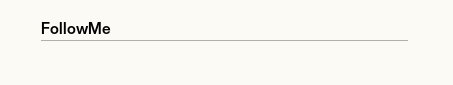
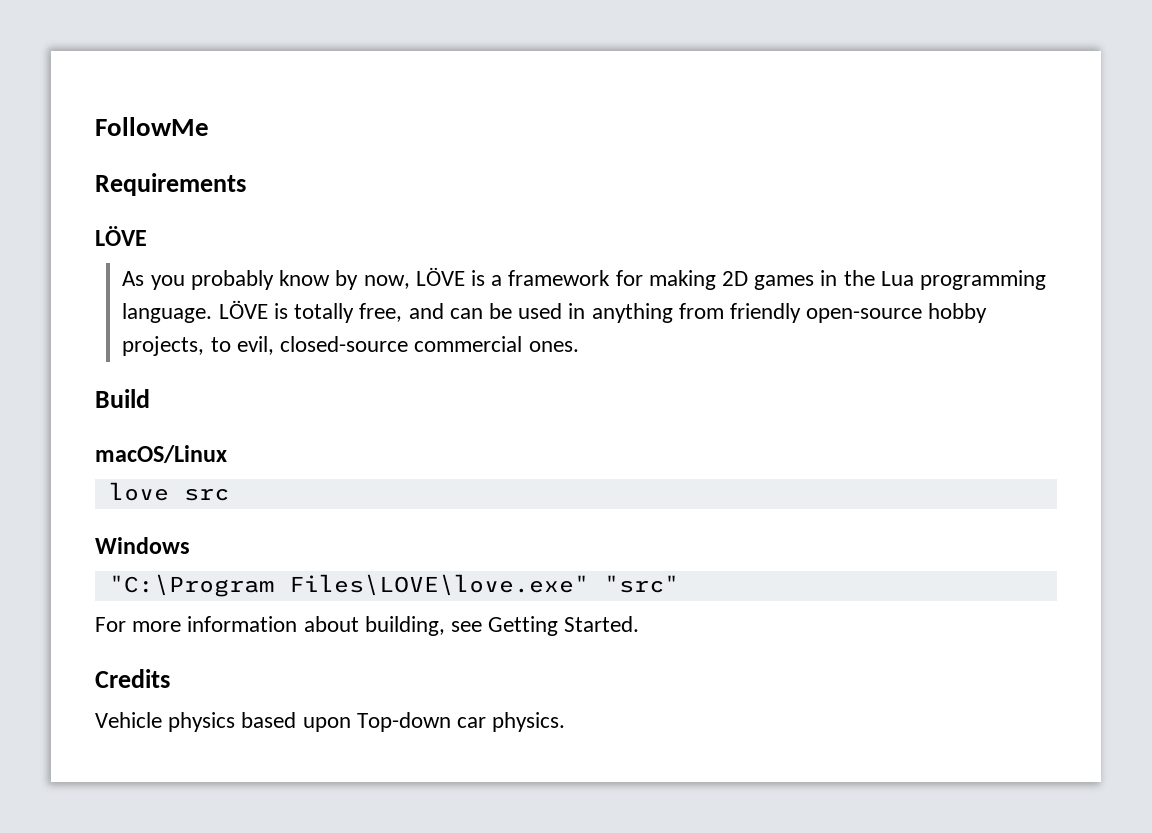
+ Requirements
+ LÖVE
+ As you probably know by now, LÖVE is a framework for making 2D games in the Lua programming language. LÖVE is totally free, and can be used in anything from friendly open-source hobby projects, to evil, closed-source commercial ones.
+ Build
+ macOS/Linux
+ love src
+ Windows
+ "C:\Program Files\LOVE\love.exe" "src"
+ For more information about building, see Getting Started.
+ Credits
+ Vehicle physics based upon Top-down car physics.

